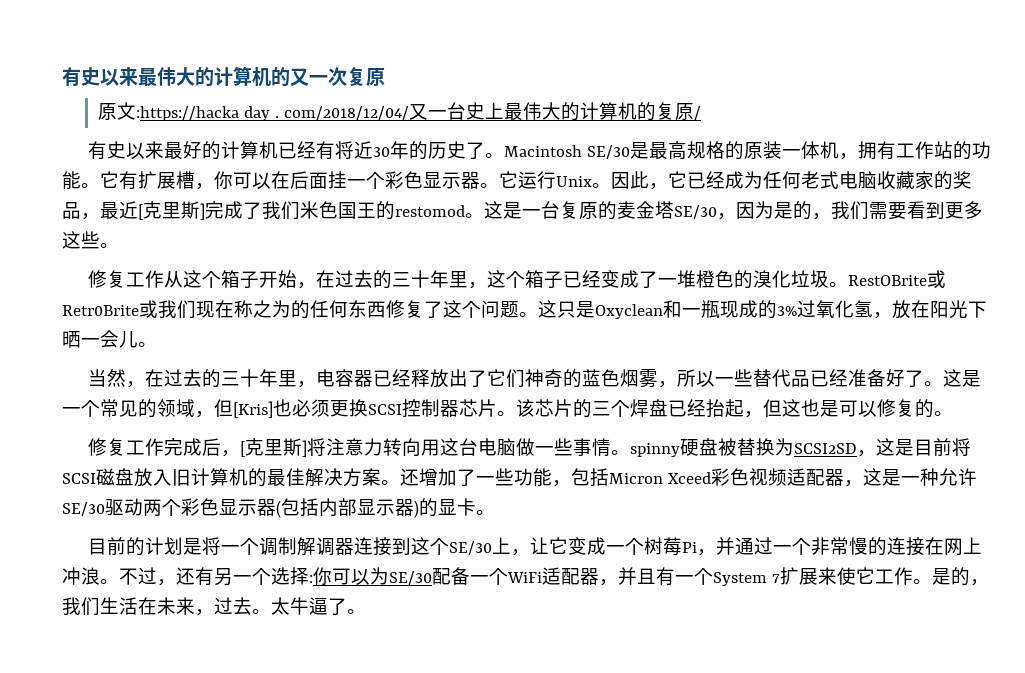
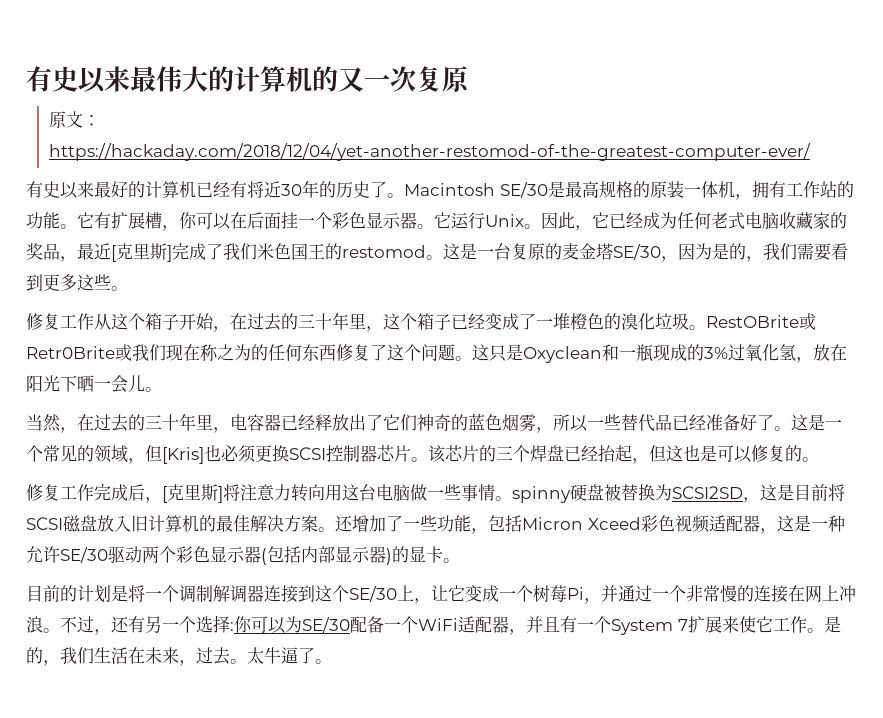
- 原文:https://hacka day . com/2018/12/04/又一台史上最伟大的计算机的复原/
+ 原文：https://hackaday.com/2018/12/04/yet-another-restomod-of-the-greatest-computer-ever/

